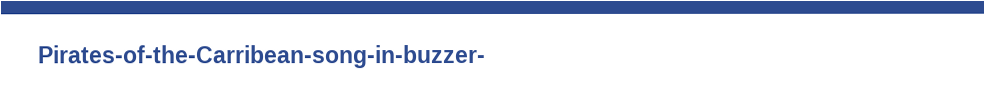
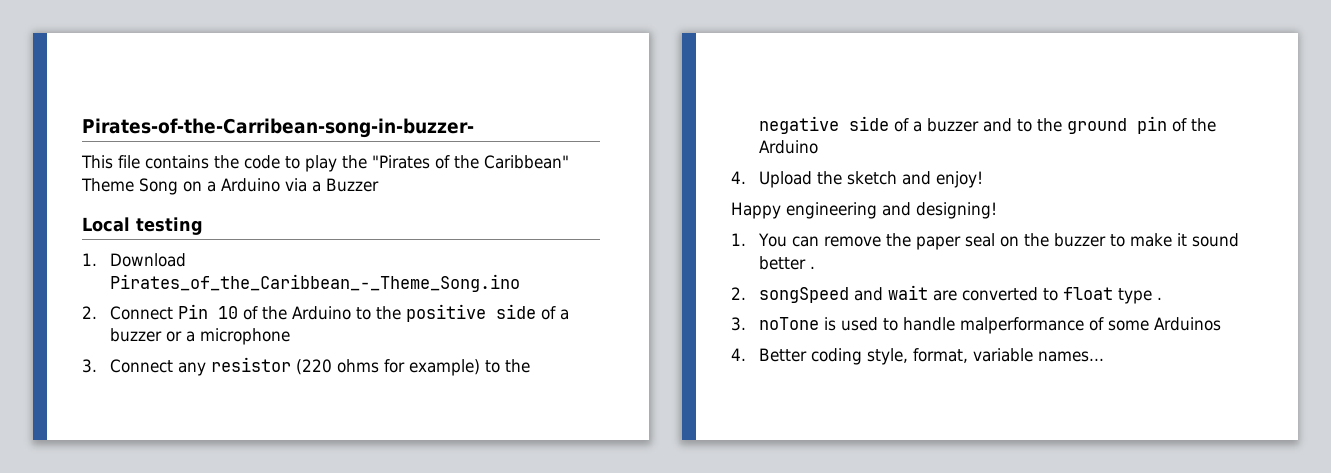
+ This file contains the code to play the "Pirates of the Caribbean" Theme Song on a Arduino via a Buzzer
+ Local testing
+ 1. Download Pirates_of_the_Caribbean_-_Theme_Song.ino
+ 2. Connect Pin 10 of the Arduino to the positive side of a buzzer or a microphone
+ 3. Connect any resistor (220 ohms for example) to the negative side of a buzzer and to the ground pin of the Arduino
+ 4. Upload the sketch and enjoy!
+ Happy engineering and designing!
+ 1. You can remove the paper seal on the buzzer to make it sound better .
+ 2. songSpeed and wait are converted to float type .
+ 3. noTone is used to handle malperformance of some Arduinos
+ 4. Better coding style, format, variable names...

